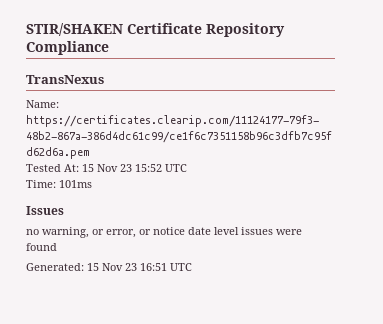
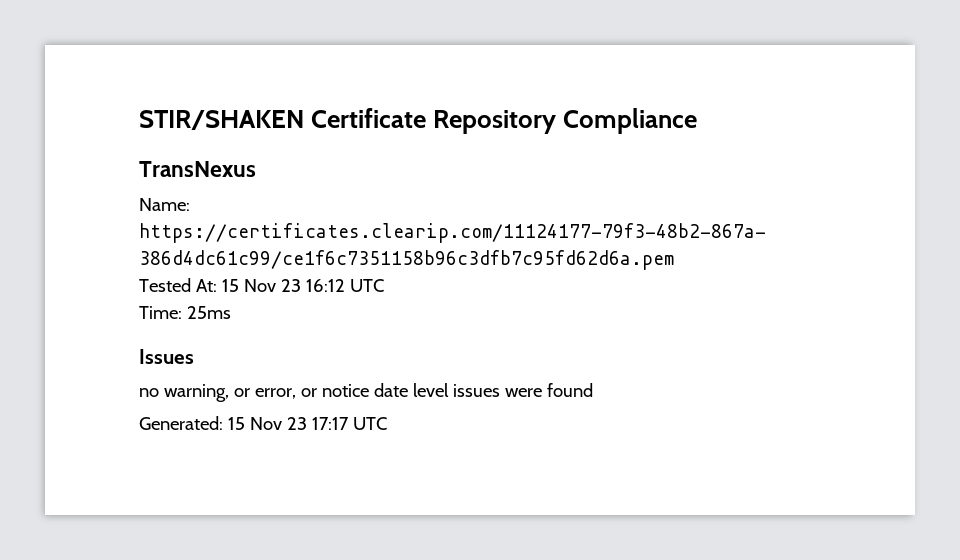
- Tested At: 15 Nov 23 15:52 UTC
+ Tested At: 15 Nov 23 16:12 UTC
- Time: 101ms
+ Time: 25ms
- Generated: 15 Nov 23 16:51 UTC
+ Generated: 15 Nov 23 17:17 UTC

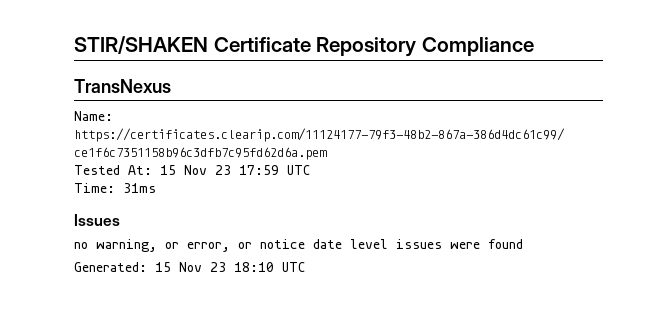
- Tested At: 15 Nov 23 16:12 UTC
+ Tested At: 15 Nov 23 17:59 UTC
- Time: 25ms
+ Time: 31ms
- Generated: 15 Nov 23 17:17 UTC
+ Generated: 15 Nov 23 18:10 UTC

